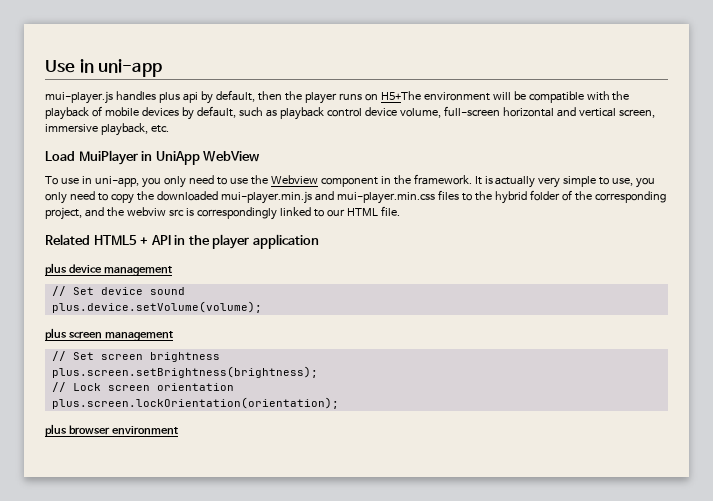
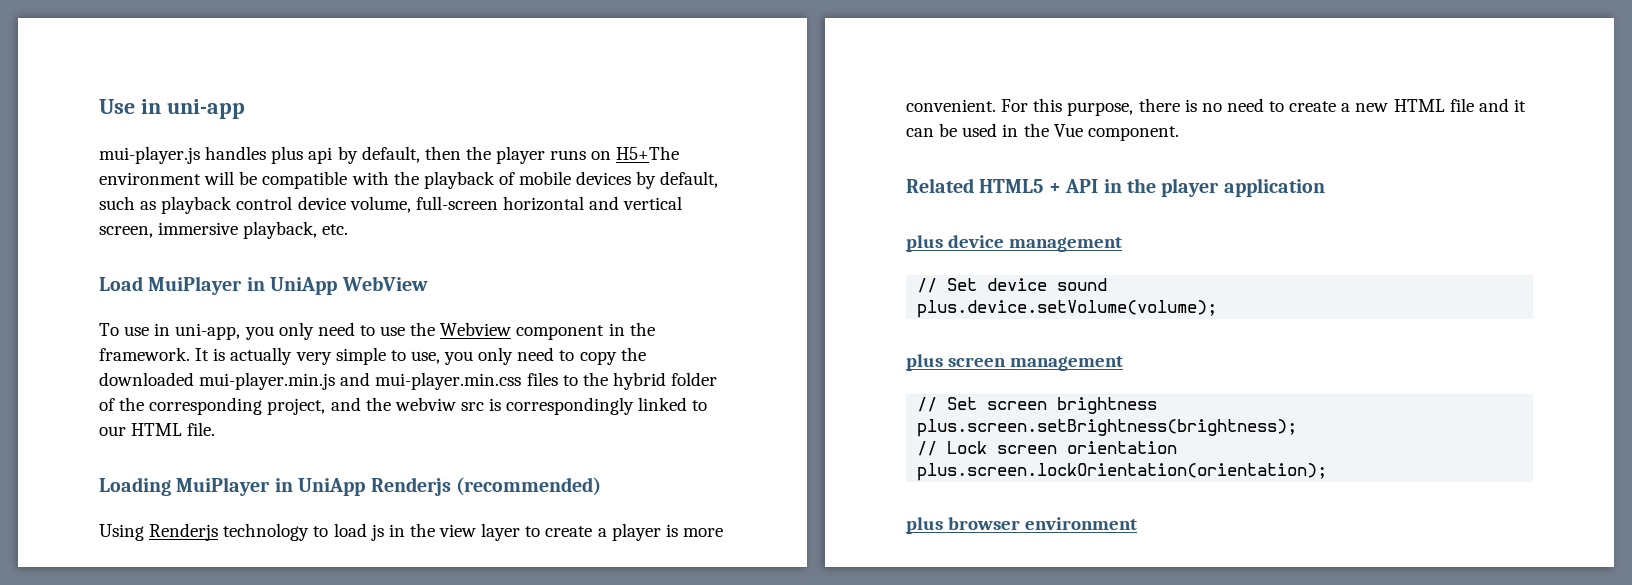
+ Loading MuiPlayer in UniApp Renderjs (recommended)
+ Using Renderjs technology to load js in the view layer to create a player is more convenient. For this purpose, there is no need to create a new HTML file and it can be used in the Vue component.

